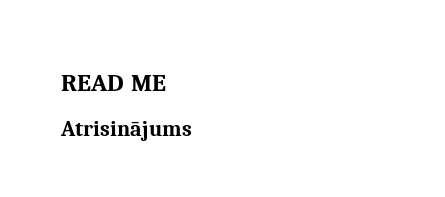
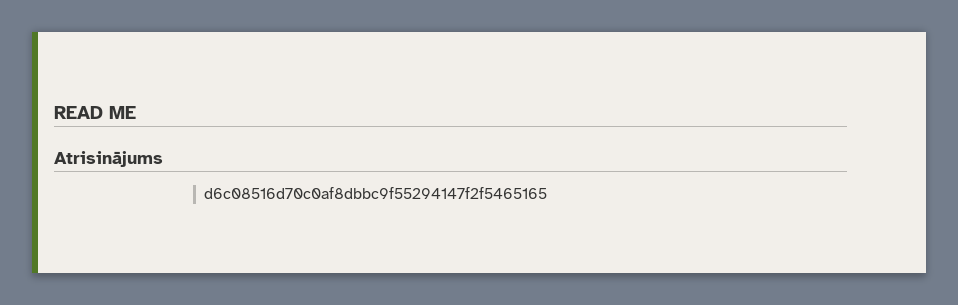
+ d6c08516d70c0af8dbbc9f55294147f2f5465165

